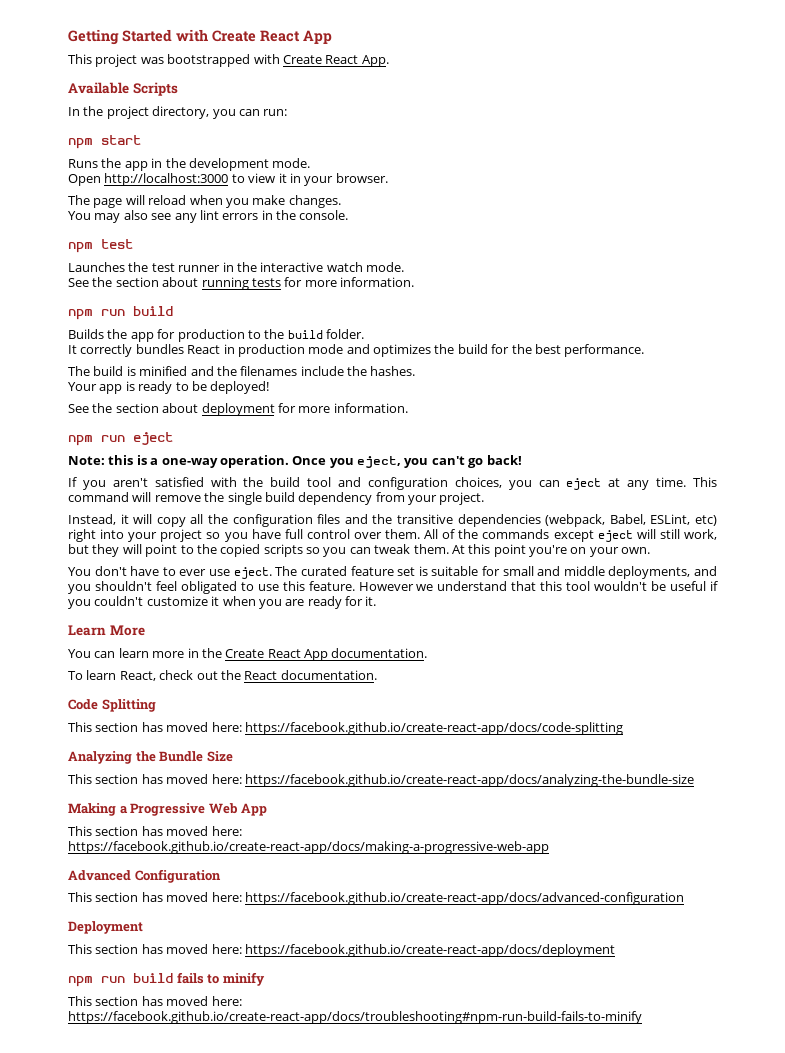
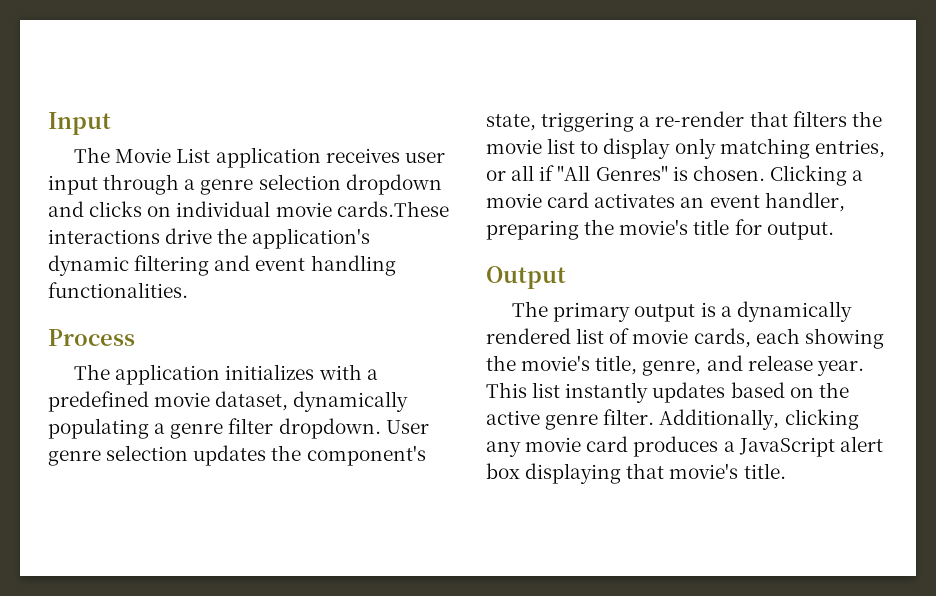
- Getting Started with Create React App
- This project was bootstrapped with Create React App.
- Available Scripts
- In the project directory, you can run:
- npm start
- Runs the app in the development mode.
- Open http://localhost:3000 to view it in your browser.
- The page will reload when you make changes.
- You may also see any lint errors in the console.
- npm test
- Launches the test runner in the interactive watch mode.
- See the section about running tests for more information.
- npm run build
- Builds the app for production to the build folder.
- It correctly bundles React in production mode and optimizes the build for the best performance.
- The build is minified and the filenames include the hashes.
- Your app is ready to be deployed!
- See the section about deployment for more information.
- npm run eject
- Note: this is a one-way operation. Once you eject, you can't go back!
- If you aren't satisfied with the build tool and configuration choices, you can eject at any time. This command will remove the single build dependency from your project.
- Instead, it will copy all the configuration files and the transitive dependencies (webpack, Babel, ESLint, etc) right into your project so you have full control over them. All of the commands except eject will still work, but they will point to the copied scripts so you can tweak them. At this point you're on your own.
- You don't have to ever use eject. The curated feature set is suitable for small and middle deployments, and you shouldn't feel obligated to use this feature. However we understand that this tool wouldn't be useful if you couldn't customize it when you are ready for it.
- Learn More
- You can learn more in the Create React App documentation.
- To learn React, check out the React documentation.
- Code Splitting
- This section has moved here: https://facebook.github.io/create-react-app/docs/code-splitting
- Analyzing the Bundle Size
- This section has moved here: https://facebook.github.io/create-react-app/docs/analyzing-the-bundle-size
- Making a Progressive Web App
- This section has moved here: https://facebook.github.io/create-react-app/docs/making-a-progressive-web-app
- Advanced Configuration
- This section has moved here: https://facebook.github.io/create-react-app/docs/advanced-configuration
- Deployment
- This section has moved here: https://facebook.github.io/create-react-app/docs/deployment
- npm run build fails to minify
- This section has moved here: https://facebook.github.io/create-react-app/docs/troubleshooting#npm-run-build-fails-to-minify
+ Input
+ The Movie List application receives user input through a genre selection dropdown and clicks on individual movie cards.These interactions drive the application's dynamic filtering and event handling functionalities.
+ Process
+ The application initializes with a predefined movie dataset, dynamically populating a genre filter dropdown. User genre selection updates the component's state, triggering a re-render that filters the movie list to display only matching entries, or all if "All Genres" is chosen. Clicking a movie card activates an event handler, preparing the movie's title for output.
+ Output
+ The primary output is a dynamically rendered list of movie cards, each showing the movie's title, genre, and release year. This list instantly updates based on the active genre filter. Additionally, clicking any movie card produces a JavaScript alert box displaying that movie's title.

